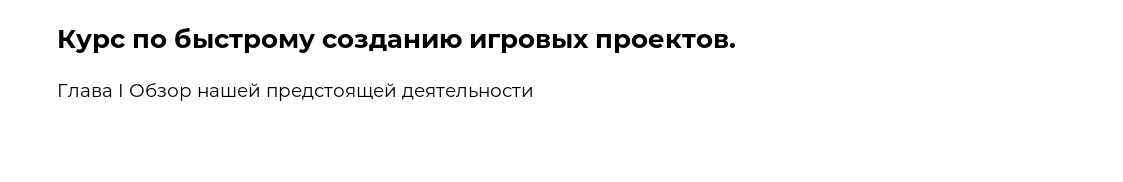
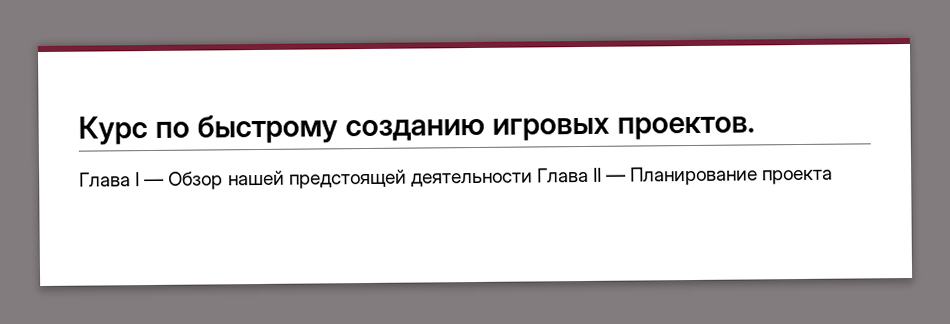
- Глава I Обзор нашей предстоящей деятельности
+ Глава I — Обзор нашей предстоящей деятельности Глава II — Планирование проекта

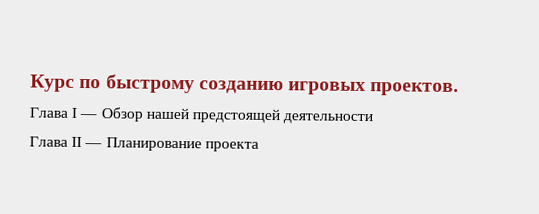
- Глава I — Обзор нашей предстоящей деятельности Глава II — Планирование проекта
+ Глава I — Обзор нашей предстоящей деятельности
+ Глава II — Планирование проекта

